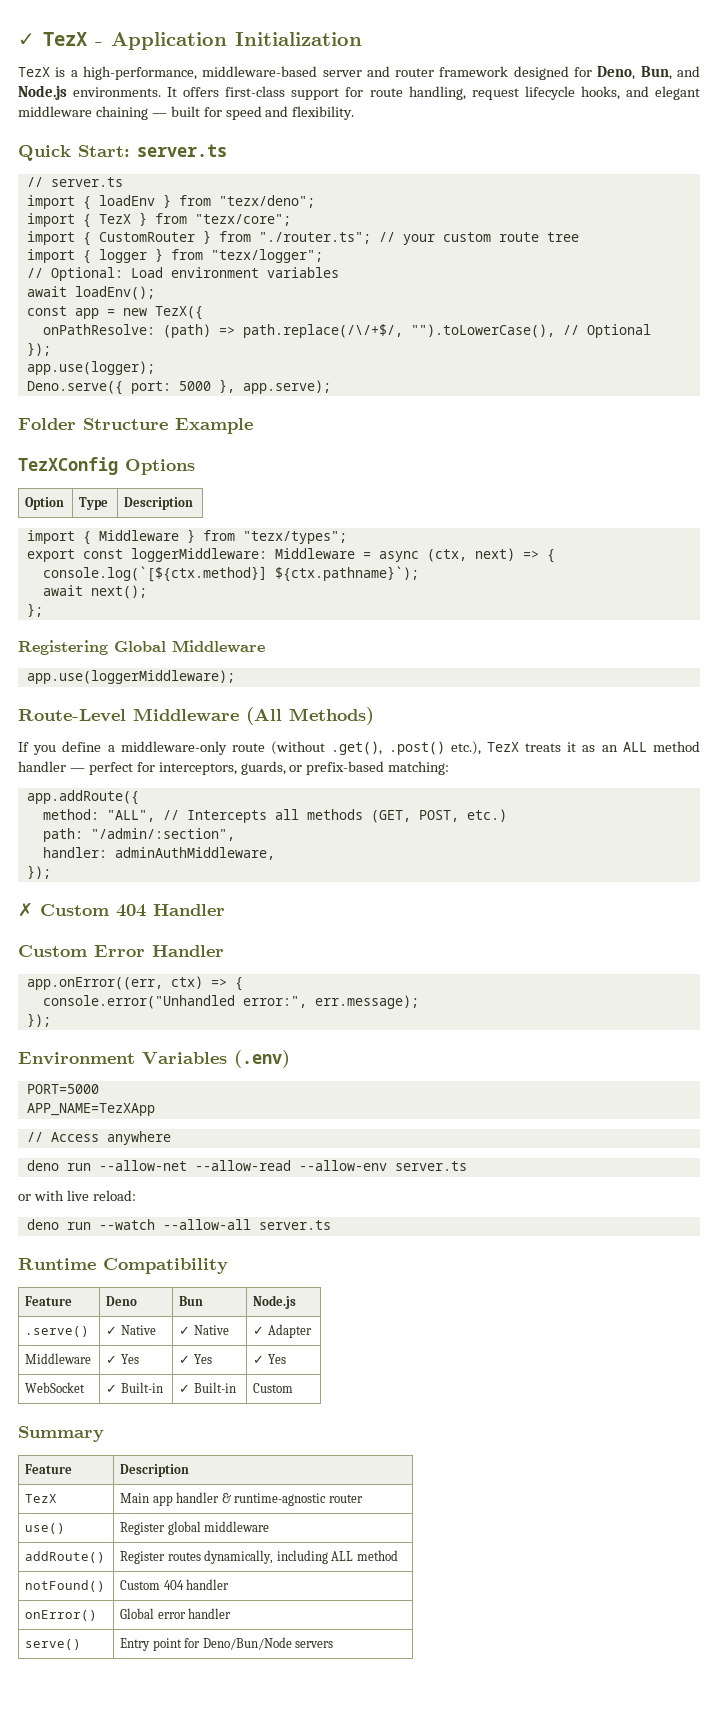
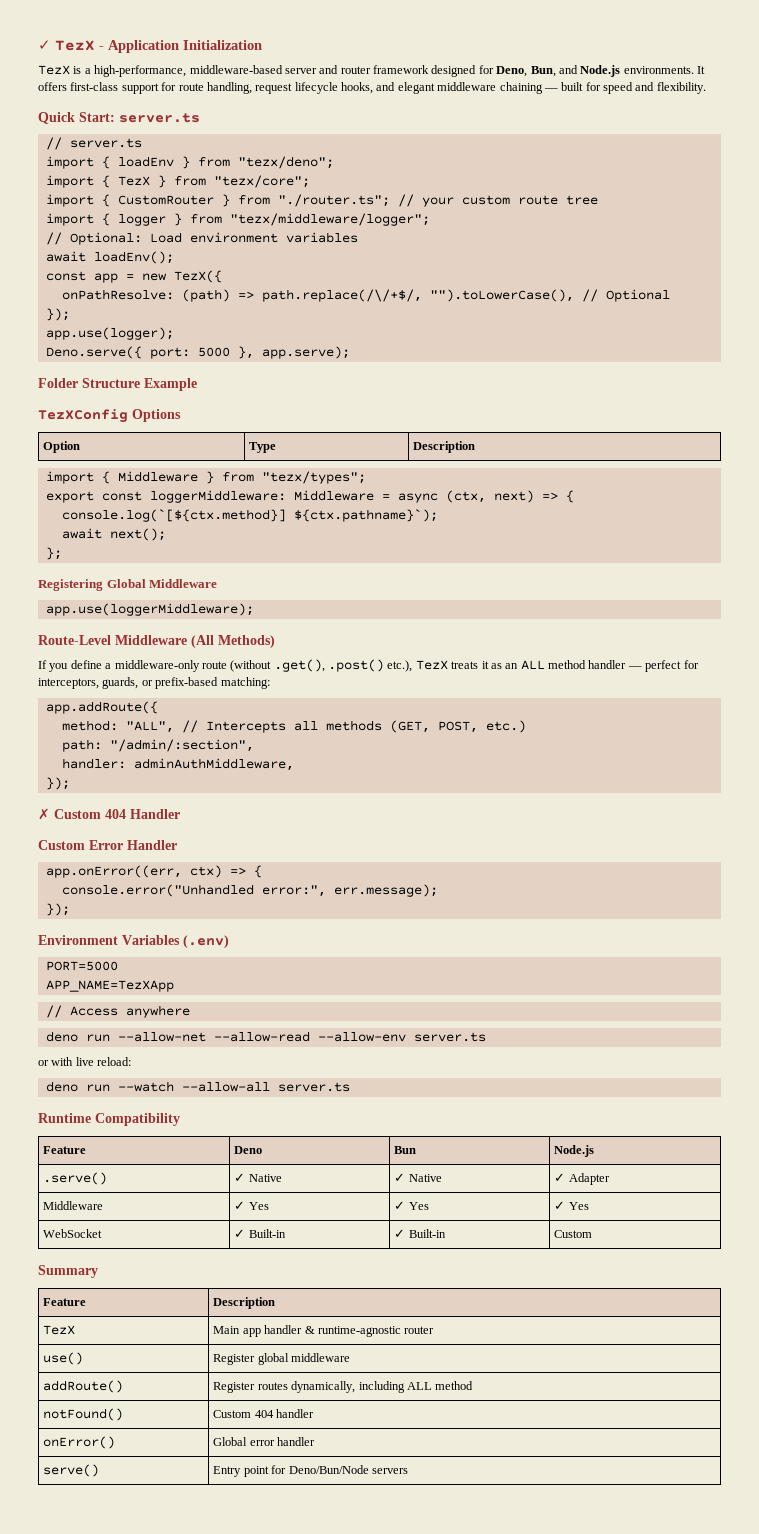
- import { logger } from "tezx/logger";
+ import { logger } from "tezx/middleware/logger";

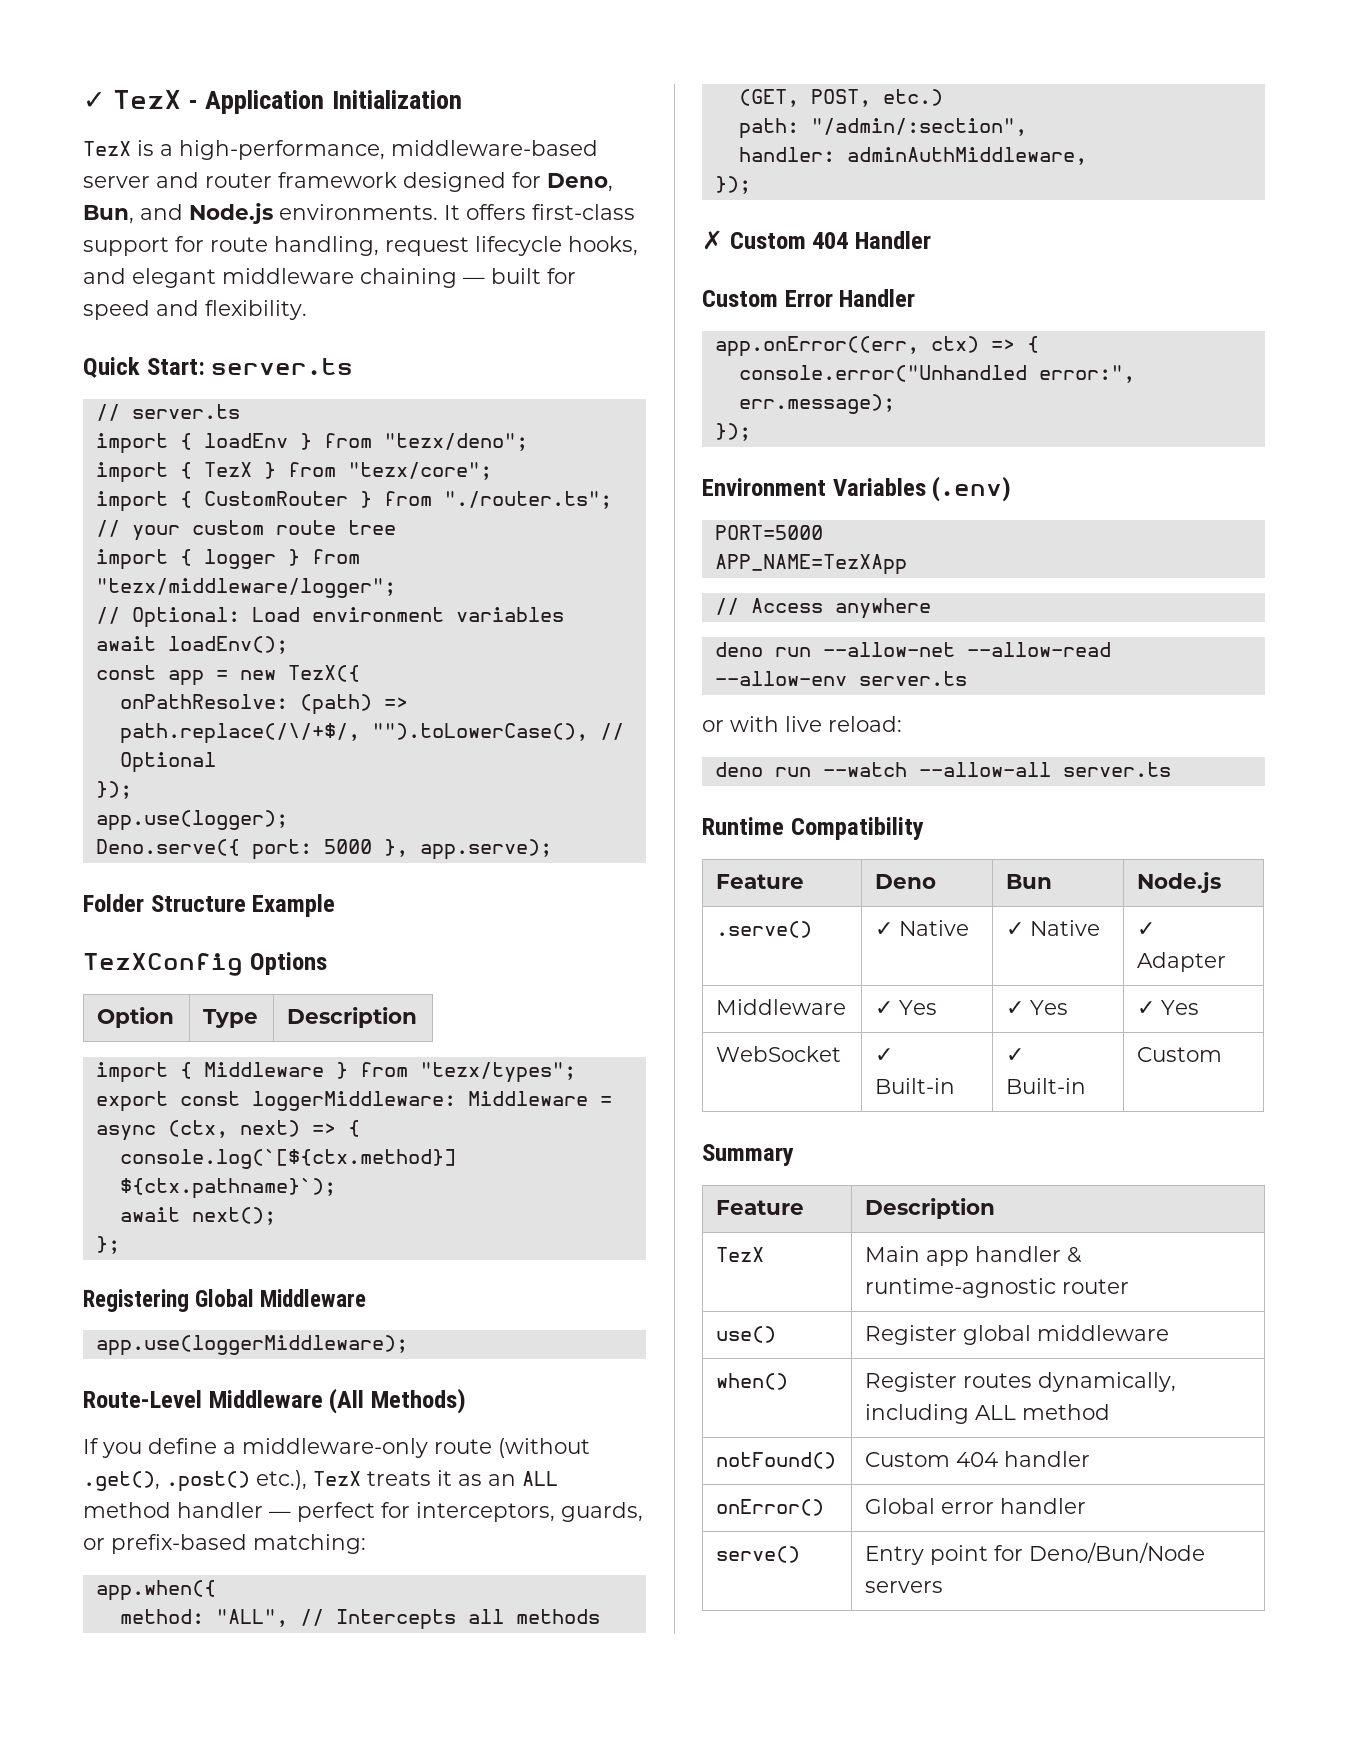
- app.addRoute({
+ app.when({
- addRoute() | Register routes dynamically, including ALL method
+ when() | Register routes dynamically, including ALL method

